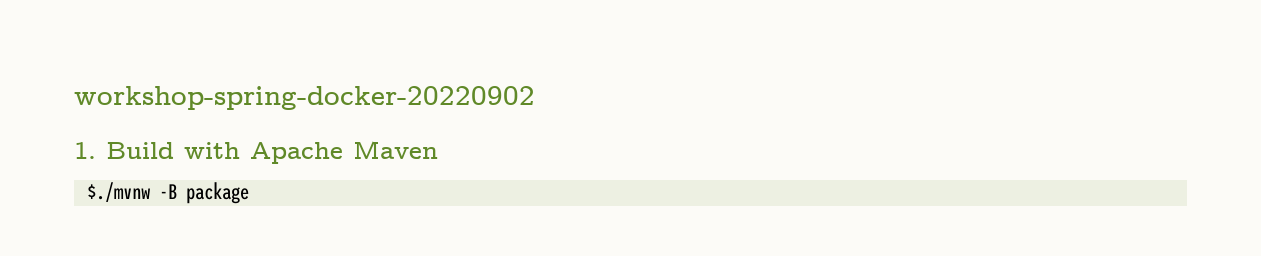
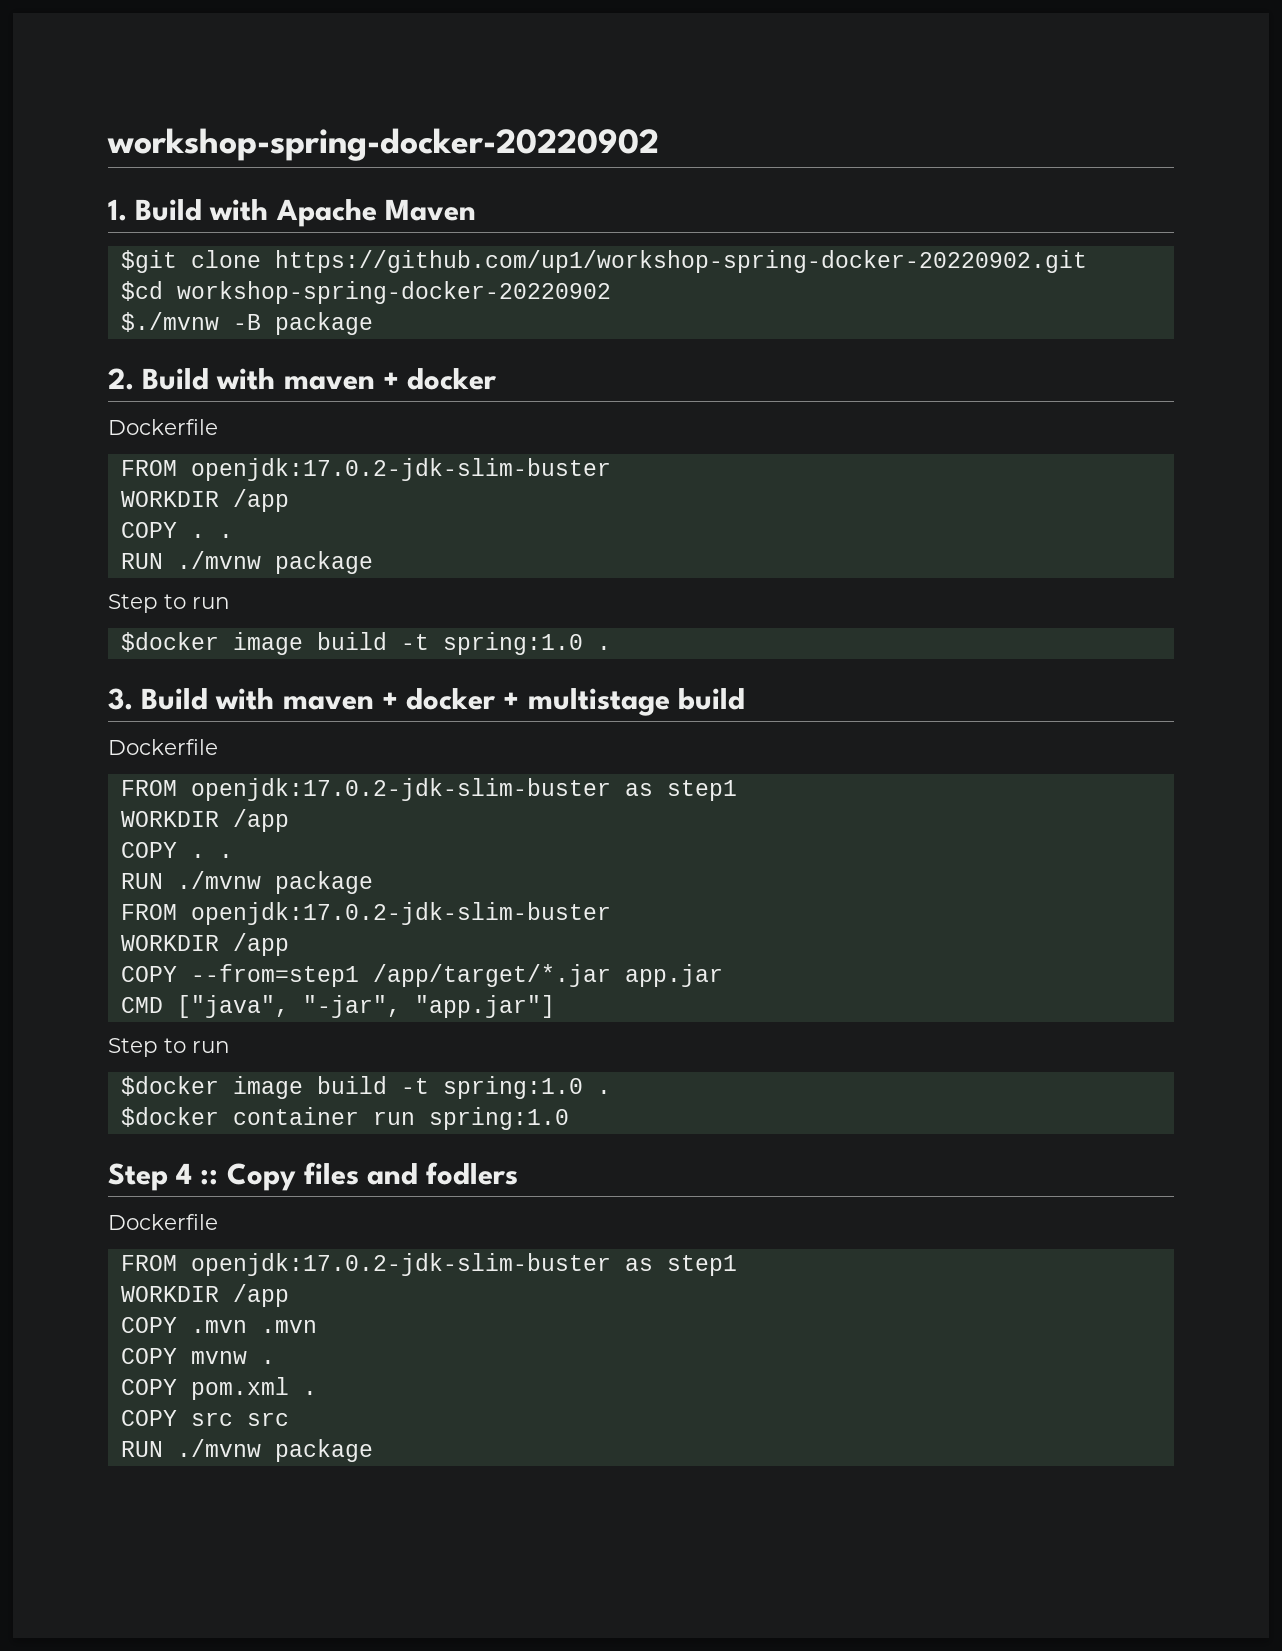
+ $git clone https://github.com/up1/workshop-spring-docker-20220902.git
+ $cd workshop-spring-docker-20220902
  $./mvnw -B package
+ 2. Build with maven + docker
+ Dockerfile
+ FROM openjdk:17.0.2-jdk-slim-buster
+ WORKDIR /app
+ COPY . .
+ RUN ./mvnw package
+ Step to run
+ $docker image build -t spring:1.0 .
+ 3. Build with maven + docker + multistage build
+ Dockerfile
+ FROM openjdk:17.0.2-jdk-slim-buster as step1
+ WORKDIR /app
+ COPY . .
+ RUN ./mvnw package
+ FROM openjdk:17.0.2-jdk-slim-buster
+ WORKDIR /app
+ COPY --from=step1 /app/target/*.jar app.jar
+ CMD ["java", "-jar", "app.jar"]
+ Step to run
+ $docker image build -t spring:1.0 .
+ $docker container run spring:1.0
+ Step 4 :: Copy files and fodlers
+ Dockerfile
+ FROM openjdk:17.0.2-jdk-slim-buster as step1
+ WORKDIR /app
+ COPY .mvn .mvn
+ COPY mvnw .
+ COPY pom.xml .
+ COPY src src
+ RUN ./mvnw package

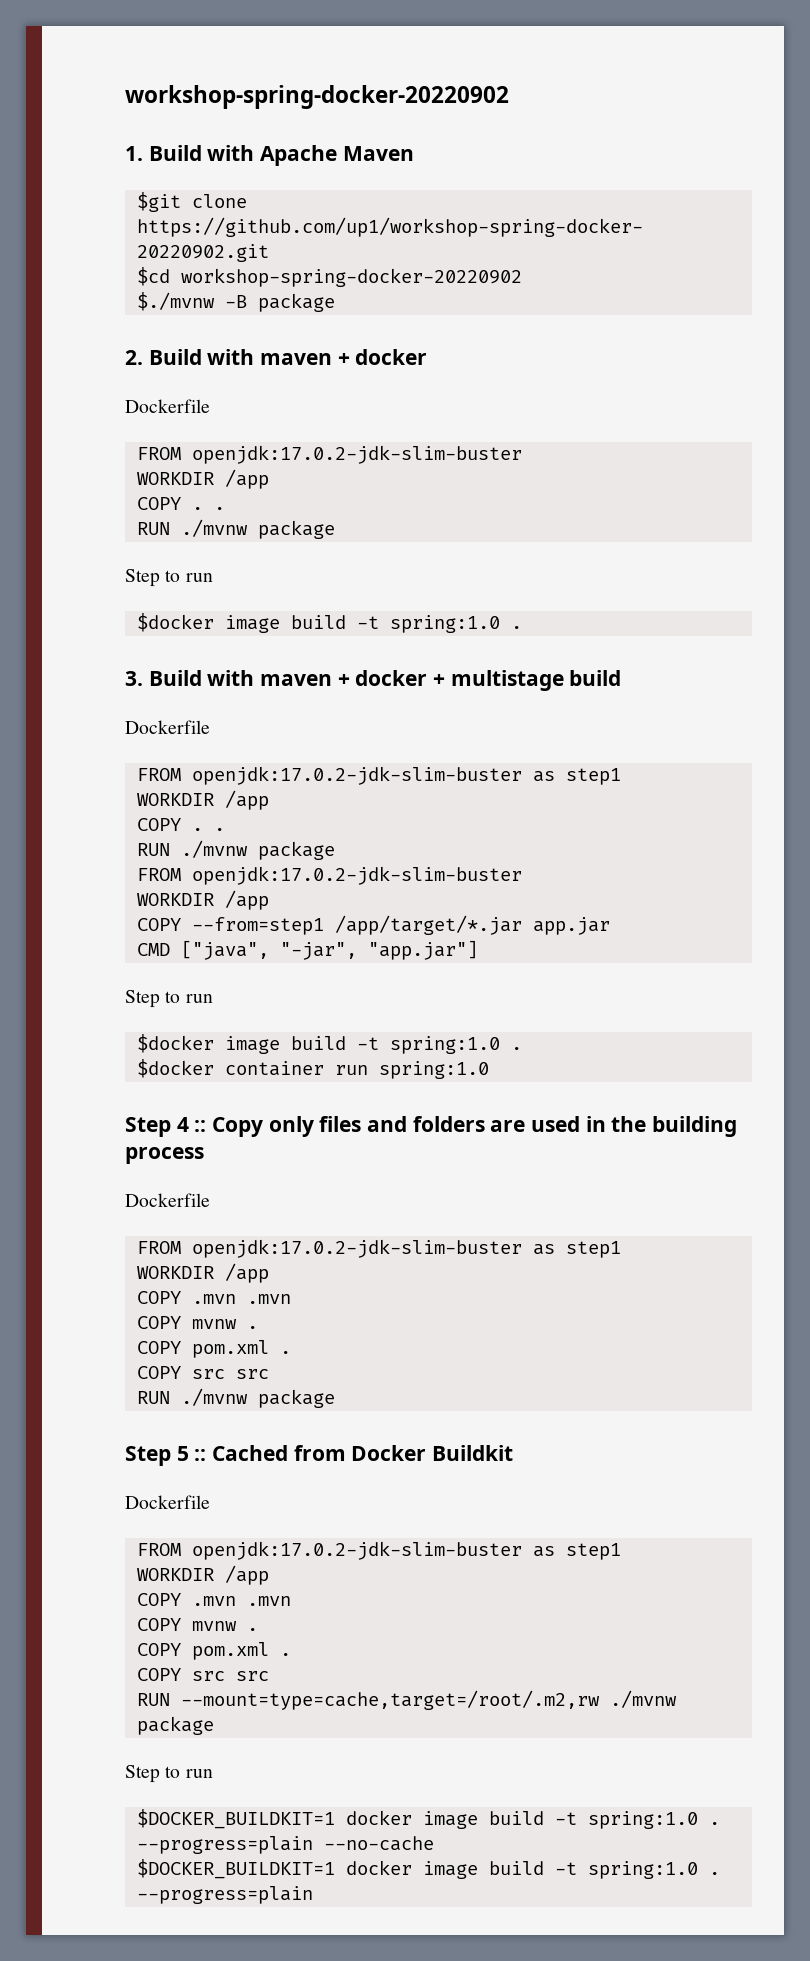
- Step 4 :: Copy files and fodlers
+ Step 4 :: Copy only files and folders are used in the building process
+ Step 5 :: Cached from Docker Buildkit
+ Dockerfile
+ FROM openjdk:17.0.2-jdk-slim-buster as step1
+ WORKDIR /app
+ COPY .mvn .mvn
+ COPY mvnw .
+ COPY pom.xml .
+ COPY src src
+ RUN --mount=type=cache,target=/root/.m2,rw ./mvnw package
+ Step to run
+ $DOCKER_BUILDKIT=1 docker image build -t spring:1.0 . --progress=plain --no-cache
+ $DOCKER_BUILDKIT=1 docker image build -t spring:1.0 . --progress=plain

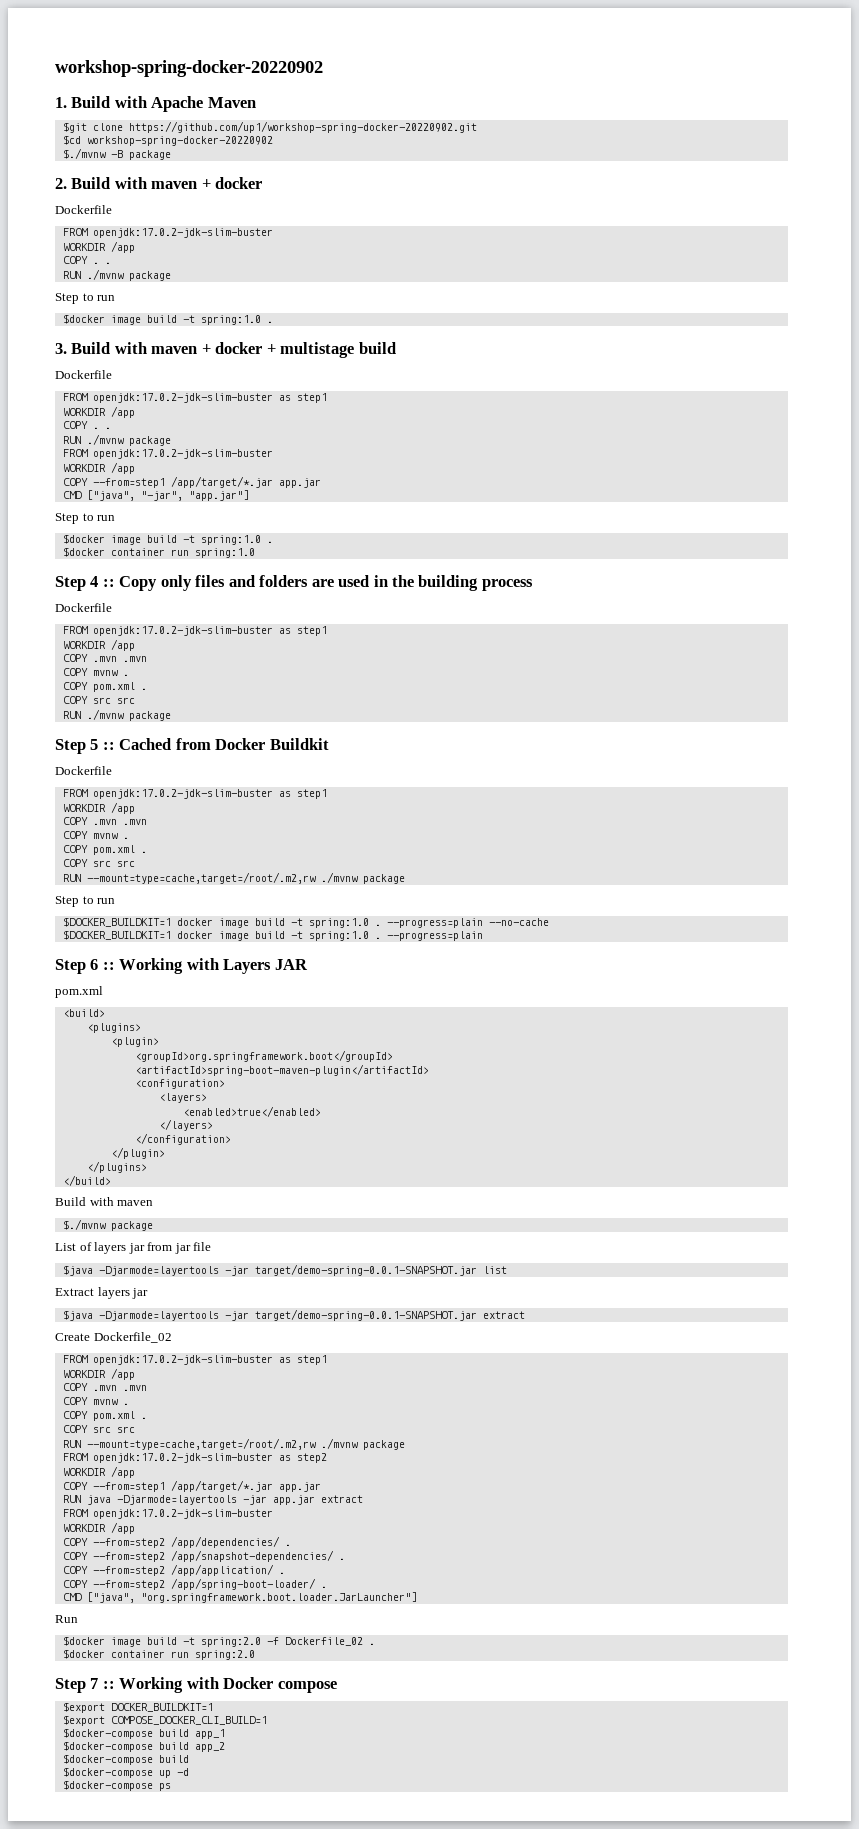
+ Step 6 :: Working with Layers JAR
+ pom.xml
+ <build>
+ <plugins>
+ <plugin>
+ <groupId>org.springframework.boot</groupId>
+ <artifactId>spring-boot-maven-plugin</artifactId>
+ <configuration>
+ <layers>
+ <enabled>true</enabled>
+ </layers>
+ </configuration>
+ </plugin>
+ </plugins>
+ </build>
+ Build with maven
+ $./mvnw package
+ List of layers jar from jar file
+ $java -Djarmode=layertools -jar target/demo-spring-0.0.1-SNAPSHOT.jar list
+ Extract layers jar
+ $java -Djarmode=layertools -jar target/demo-spring-0.0.1-SNAPSHOT.jar extract
+ Create Dockerfile_02
+ FROM openjdk:17.0.2-jdk-slim-buster as step1
+ WORKDIR /app
+ COPY .mvn .mvn
+ COPY mvnw .
+ COPY pom.xml .
+ COPY src src
+ RUN --mount=type=cache,target=/root/.m2,rw ./mvnw package
+ FROM openjdk:17.0.2-jdk-slim-buster as step2
+ WORKDIR /app
+ COPY --from=step1 /app/target/*.jar app.jar
+ RUN java -Djarmode=layertools -jar app.jar extract
+ FROM openjdk:17.0.2-jdk-slim-buster
+ WORKDIR /app
+ COPY --from=step2 /app/dependencies/ .
+ COPY --from=step2 /app/snapshot-dependencies/ .
+ COPY --from=step2 /app/application/ .
+ COPY --from=step2 /app/spring-boot-loader/ .
+ CMD ["java", "org.springframework.boot.loader.JarLauncher"]
+ Run
+ $docker image build -t spring:2.0 -f Dockerfile_02 .
+ $docker container run spring:2.0
+ Step 7 :: Working with Docker compose
+ $export DOCKER_BUILDKIT=1
+ $export COMPOSE_DOCKER_CLI_BUILD=1
+ $docker-compose build app_1
+ $docker-compose build app_2
+ $docker-compose build
+ $docker-compose up -d
+ $docker-compose ps

